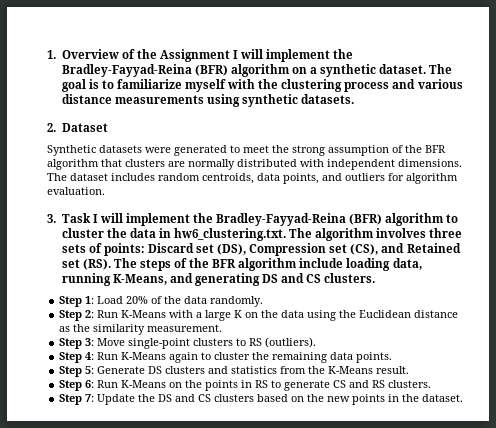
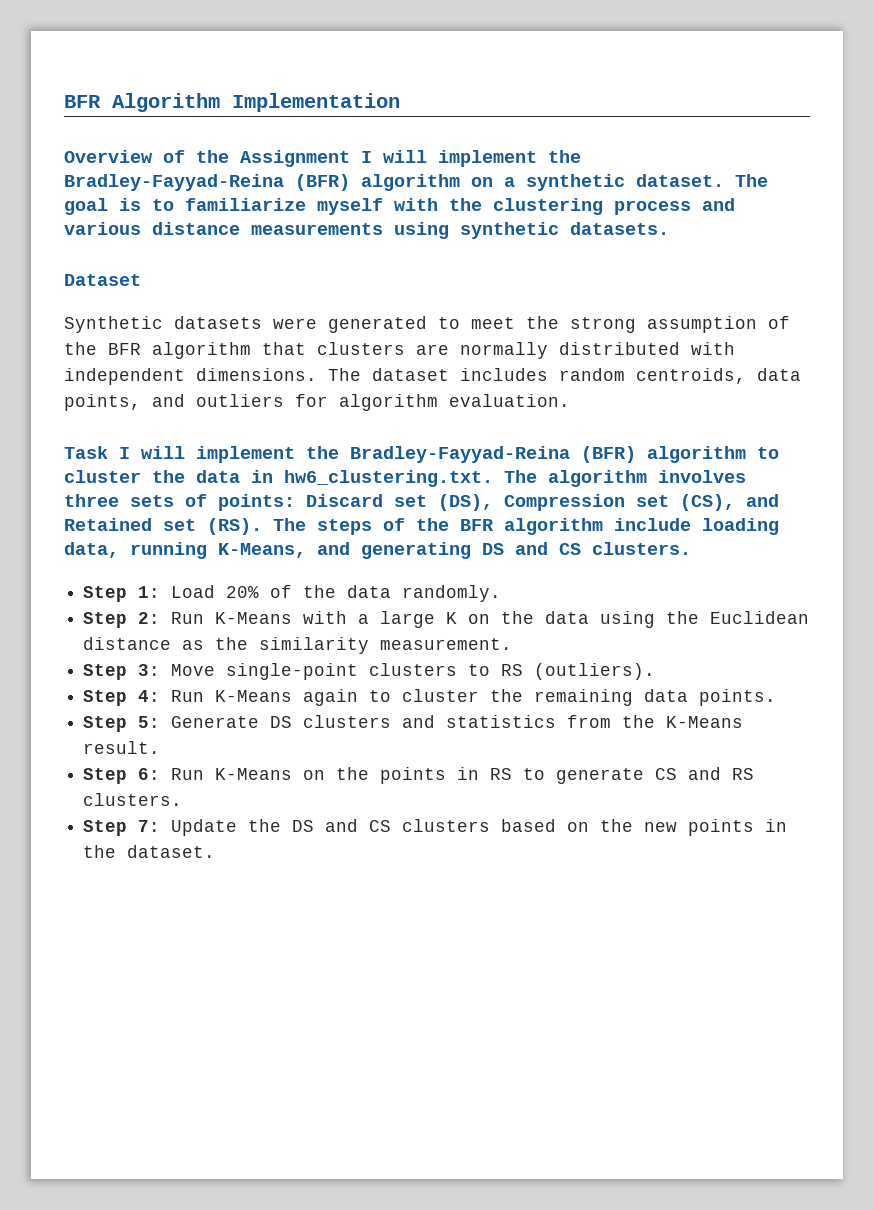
- 1. Overview of the Assignment I will implement the Bradley-Fayyad-Reina (BFR) algorithm on a synthetic dataset.
+ BFR Algorithm Implementation
+ Overview of the Assignment I will implement the Bradley-Fayyad-Reina (BFR) algorithm on a synthetic dataset.
- 2. Dataset
+ Dataset
- 3. Task I will implement the Bradley-Fayyad-Reina (BFR) algorithm to cluster the data in hw6_clustering.txt. The algorithm involves three sets of points: Discard set (DS), Compression set (CS), and Retained set (RS). The steps of the BFR algorithm include loading data, running K-Means, and generating DS and CS clusters.
+ Task I will implement the Bradley-Fayyad-Reina (BFR) algorithm to cluster the data in hw6_clustering.txt. The algorithm involves three sets of points: Discard set (DS), Compression set (CS), and Retained set (RS). The steps of the BFR algorithm include loading data, running K-Means, and generating DS and CS clusters.

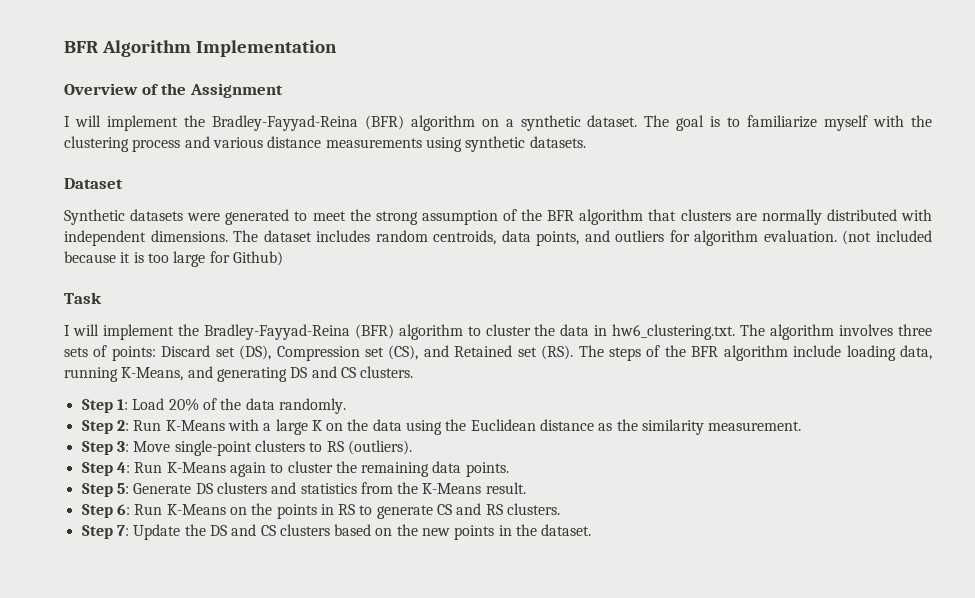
- Overview of the Assignment I will implement the Bradley-Fayyad-Reina (BFR) algorithm on a synthetic dataset.
+ Overview of the Assignment
+ I will implement the Bradley-Fayyad-Reina (BFR) algorithm on a synthetic dataset.
+ (not included because it is too large for Github)
- Task I will implement the Bradley-Fayyad-Reina (BFR) algorithm to cluster the data in hw6_clustering.txt. The algorithm involves three sets of points: Discard set (DS), Compression set (CS), and Retained set (RS). The steps of the BFR algorithm include loading data, running K-Means, and generating DS and CS clusters.
+ Task
+ I will implement the Bradley-Fayyad-Reina (BFR) algorithm to cluster the data in hw6_clustering.txt. The algorithm involves three sets of points: Discard set (DS), Compression set (CS), and Retained set (RS). The steps of the BFR algorithm include loading data, running K-Means, and generating DS and CS clusters.

